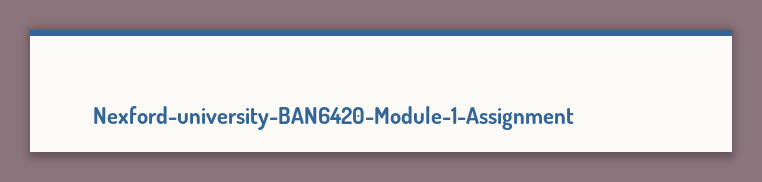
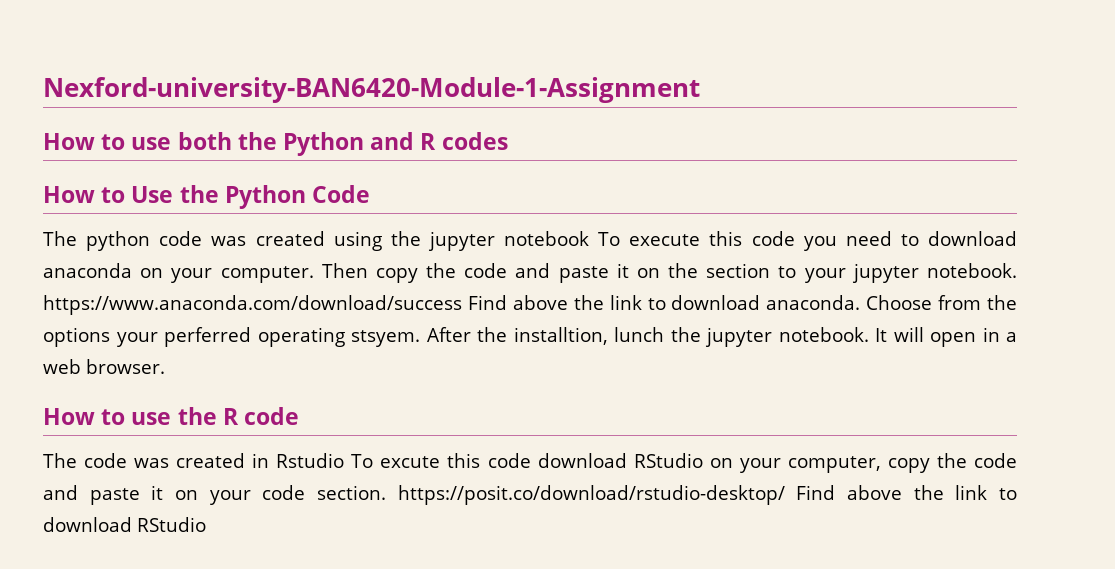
+ How to use both the Python and R codes
+ How to Use the Python Code
+ The python code was created using the jupyter notebook To execute this code you need to download anaconda on your computer. Then copy the code and paste it on the section to your jupyter notebook. https://www.anaconda.com/download/success Find above the link to download anaconda. Choose from the options your perferred operating stsyem. After the installtion, lunch the jupyter notebook. It will open in a web browser.
+ How to use the R code
+ The code was created in Rstudio To excute this code download RStudio on your computer, copy the code and paste it on your code section. https://posit.co/download/rstudio-desktop/ Find above the link to download RStudio

